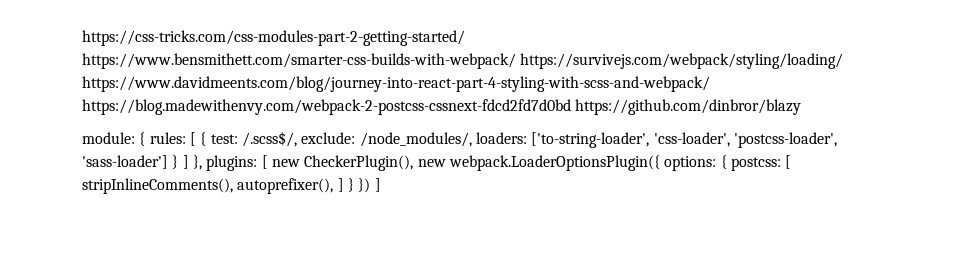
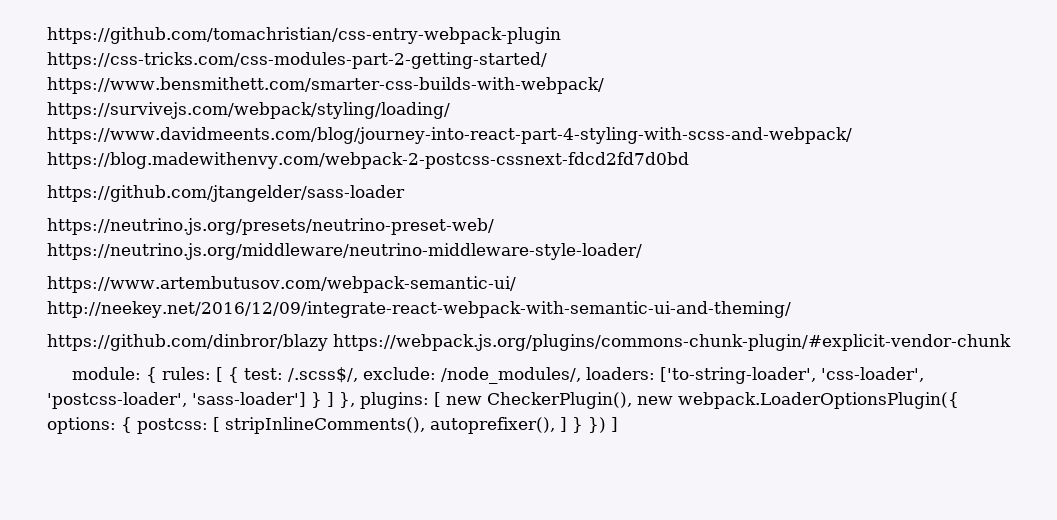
- https://css-tricks.com/css-modules-part-2-getting-started/ https://www.bensmithett.com/smarter-css-builds-with-webpack/ https://survivejs.com/webpack/styling/loading/ https://www.davidmeents.com/blog/journey-into-react-part-4-styling-with-scss-and-webpack/ https://blog.madewithenvy.com/webpack-2-postcss-cssnext-fdcd2fd7d0bd https://github.com/dinbror/blazy
+ https://github.com/tomachristian/css-entry-webpack-plugin https://css-tricks.com/css-modules-part-2-getting-started/ https://www.bensmithett.com/smarter-css-builds-with-webpack/ https://survivejs.com/webpack/styling/loading/ https://www.davidmeents.com/blog/journey-into-react-part-4-styling-with-scss-and-webpack/ https://blog.madewithenvy.com/webpack-2-postcss-cssnext-fdcd2fd7d0bd
+ https://github.com/jtangelder/sass-loader
+ https://neutrino.js.org/presets/neutrino-preset-web/ https://neutrino.js.org/middleware/neutrino-middleware-style-loader/
+ https://www.artembutusov.com/webpack-semantic-ui/ http://neekey.net/2016/12/09/integrate-react-webpack-with-semantic-ui-and-theming/
+ https://github.com/dinbror/blazy https://webpack.js.org/plugins/commons-chunk-plugin/#explicit-vendor-chunk

